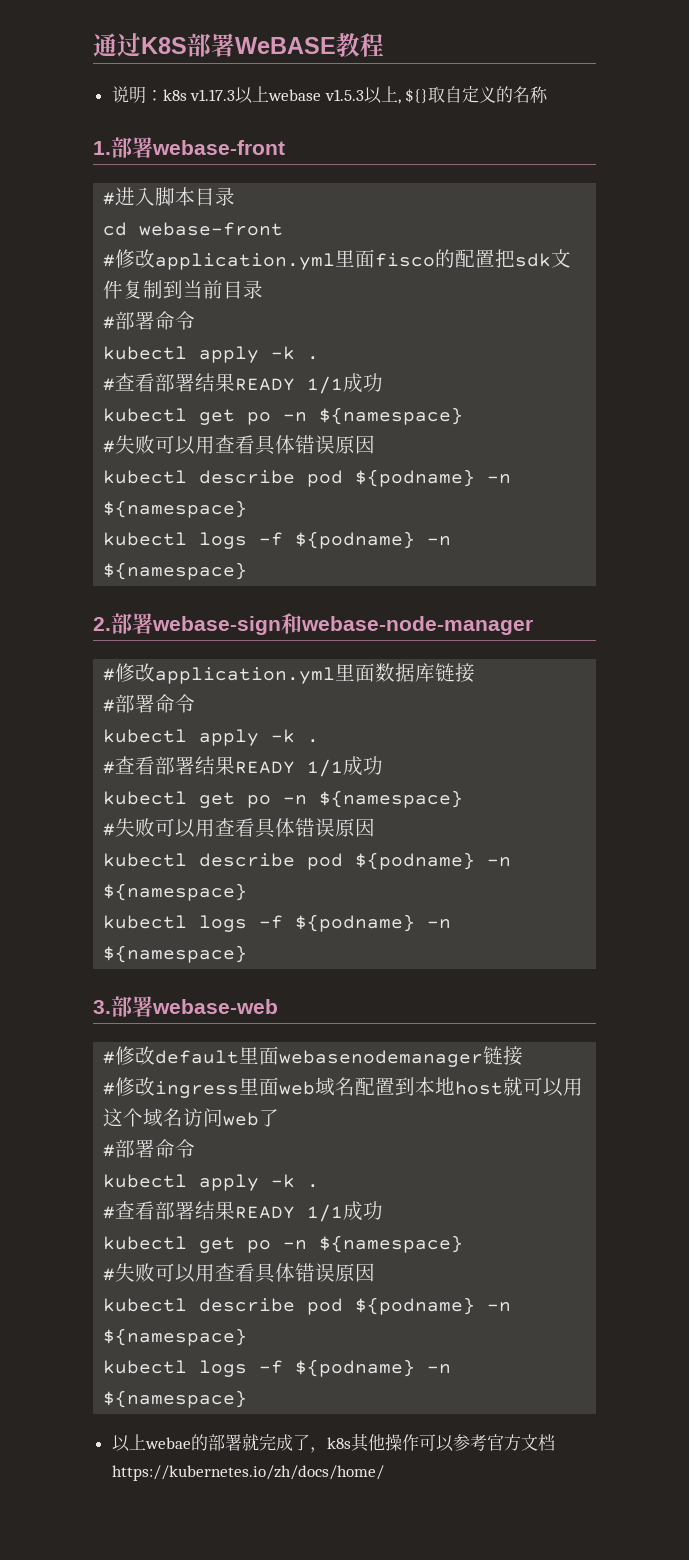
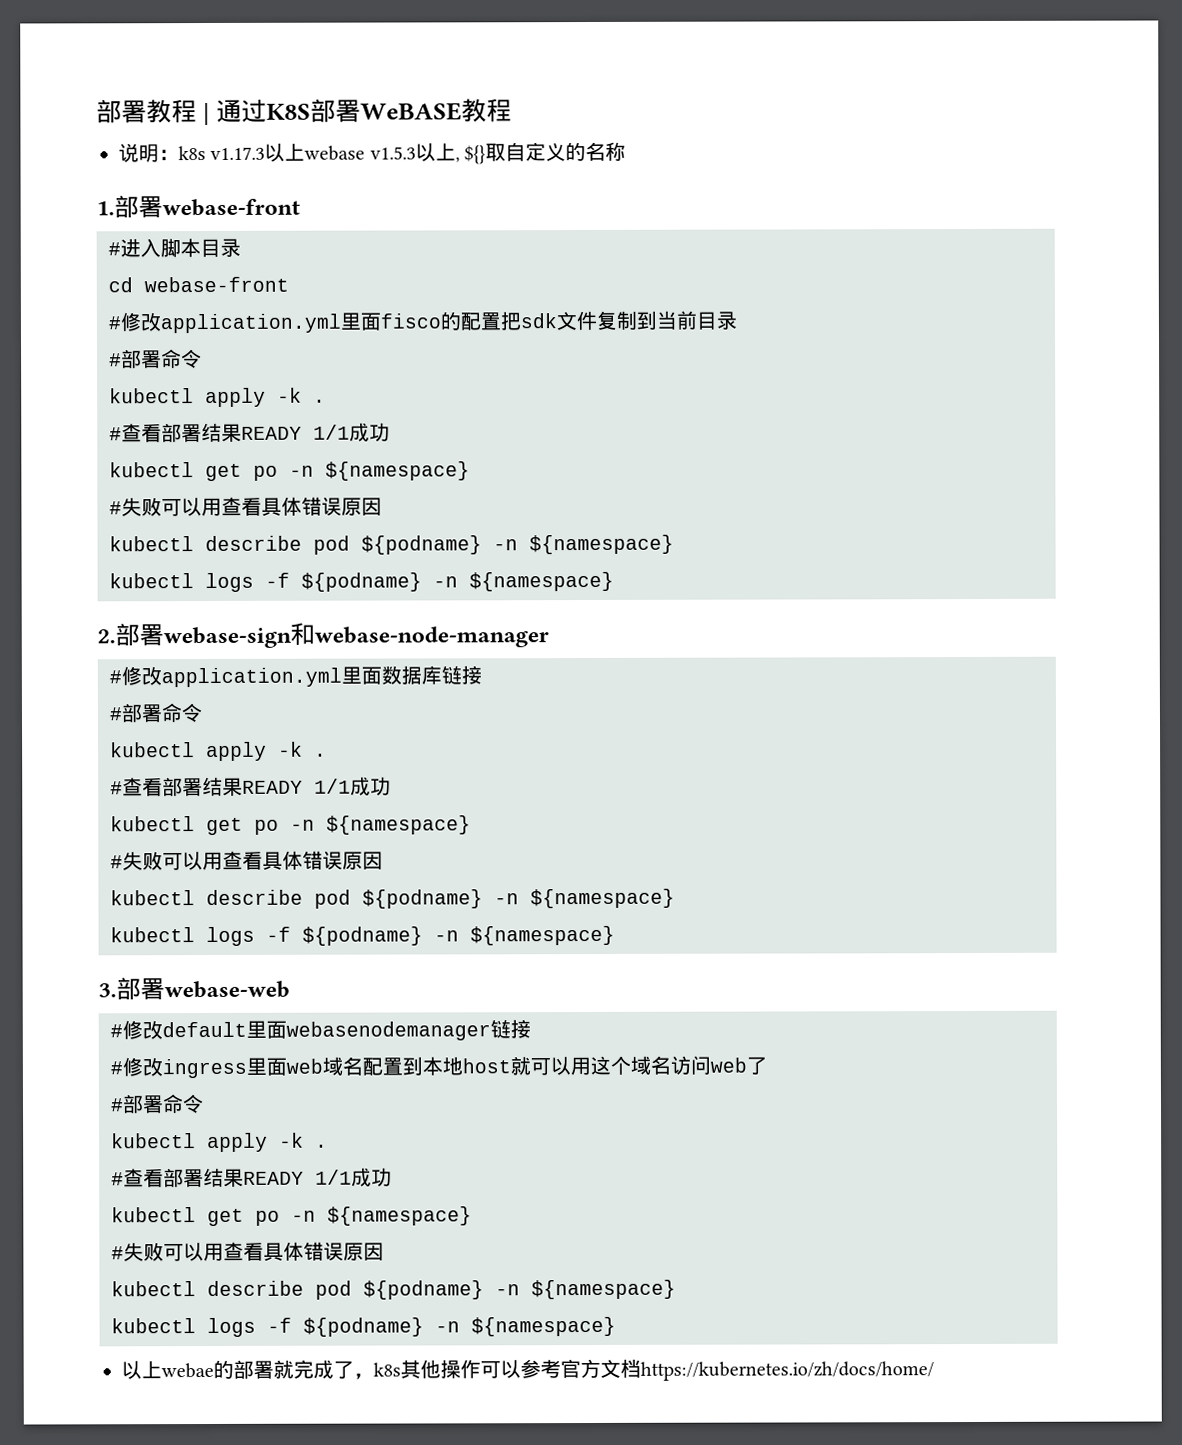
- 通过K8S部署WeBASE教程
+ 部署教程 | 通过K8S部署WeBASE教程

